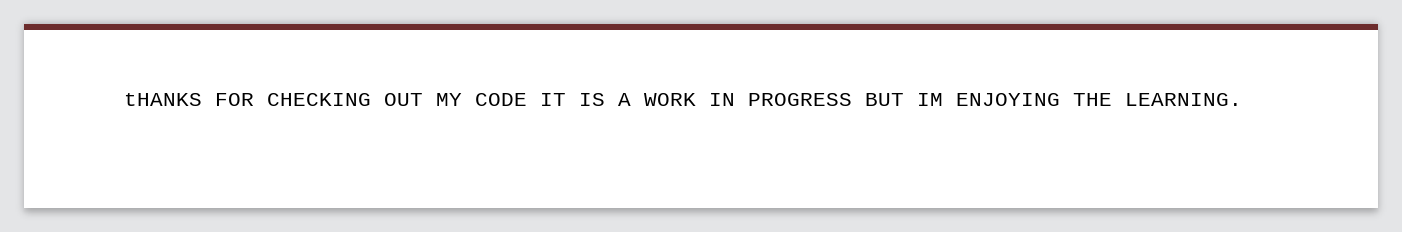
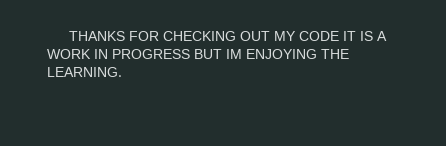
- tHANKS FOR CHECKING OUT MY CODE IT IS A WORK IN PROGRESS BUT IM ENJOYING THE LEARNING.
+ THANKS FOR CHECKING OUT MY CODE IT IS A WORK IN PROGRESS BUT IM ENJOYING THE LEARNING.

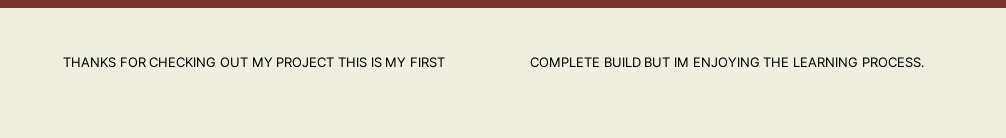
- THANKS FOR CHECKING OUT MY CODE IT IS A WORK IN PROGRESS BUT IM ENJOYING THE LEARNING.
+ THANKS FOR CHECKING OUT MY PROJECT THIS IS MY FIRST COMPLETE BUILD BUT IM ENJOYING THE LEARNING PROCESS.

